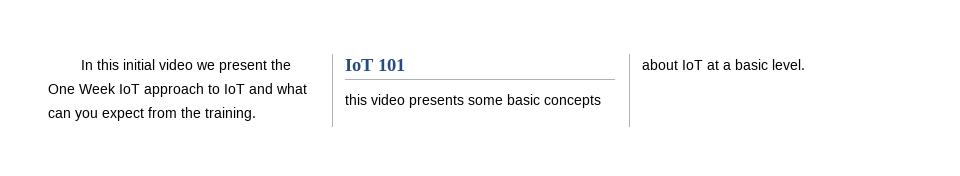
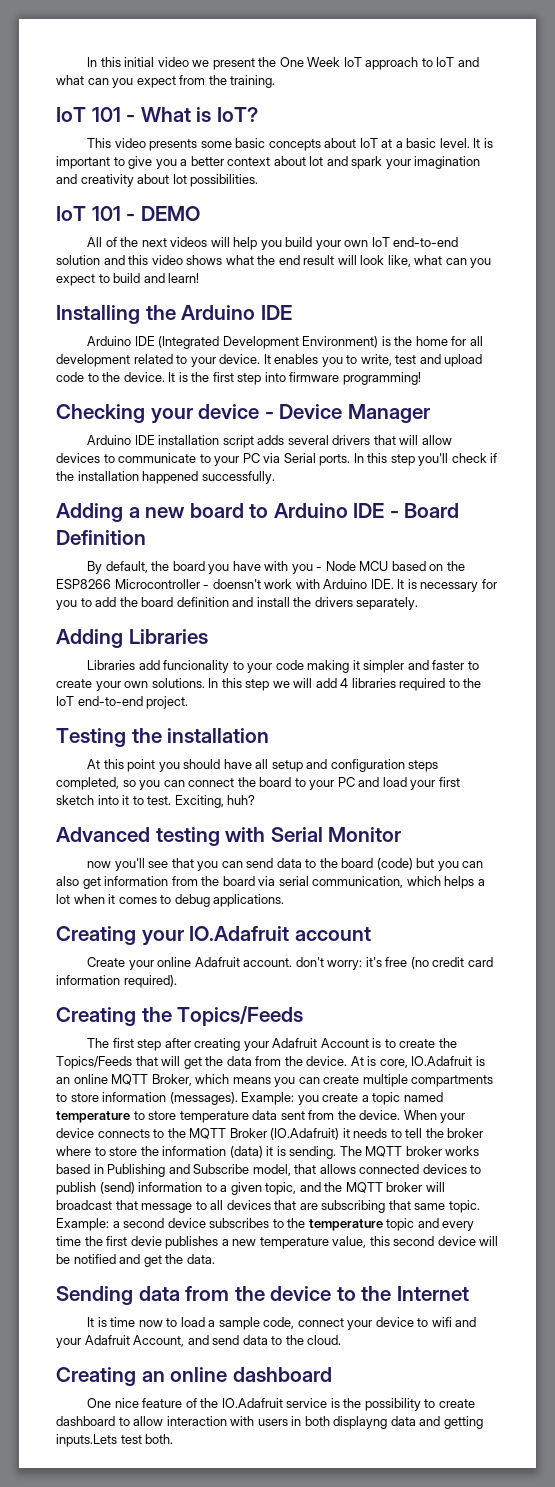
- IoT 101
- this video presents some basic concepts about IoT at a basic level.
+ IoT 101 - What is IoT?
+ This video presents some basic concepts about IoT at a basic level.
+ It is important to give you a better context about Iot and spark your imagination and creativity about Iot possibilities.
+ IoT 101 - DEMO
+ All of the next videos will help you build your own IoT end-to-end solution and this video shows what the end result will look like, what can you expect to build and learn!
+ Installing the Arduino IDE
+ Arduino IDE (Integrated Development Environment) is the home for all development related to your device. It enables you to write, test and upload code to the device. It is the first step into firmware programming!
+ Checking your device - Device Manager
+ Arduino IDE installation script adds several drivers that will allow devices to communicate to your PC via Serial ports. In this step you'll check if the installation happened successfully.
+ Adding a new board to Arduino IDE - Board Definition
+ By default, the board you have with you - Node MCU based on the ESP8266 Microcontroller - doensn't work with Arduino IDE. It is necessary for you to add the board definition and install the drivers separately.
+ Adding Libraries
+ Libraries add funcionality to your code making it simpler and faster to create your own solutions. In this step we will add 4 libraries required to the IoT end-to-end project.
+ Testing the installation
+ At this point you should have all setup and configuration steps completed, so you can connect the board to your PC and load your first sketch into it to test. Exciting, huh?
+ Advanced testing with Serial Monitor
+ now you'll see that you can send data to the board (code) but you can also get information from the board via serial communication, which helps a lot when it comes to debug applications.
+ Creating your IO.Adafruit account
+ Create your online Adafruit account. don't worry: it's free (no credit card information required).
+ Creating the Topics/Feeds
+ The first step after creating your Adafruit Account is to create the Topics/Feeds that will get the data from the device. At is core, IO.Adafruit is an online MQTT Broker, which means you can create multiple compartments to store information (messages). Example: you create a topic named temperature to store temperature data sent from the device. When your device connects to the MQTT Broker (IO.Adafruit) it needs to tell the broker where to store the information (data) it is sending. The MQTT broker works based in Publishing and Subscribe model, that allows connected devices to publish (send) information to a given topic, and the MQTT broker will broadcast that message to all devices that are subscribing that same topic. Example: a second device subscribes to the temperature topic and every time the first devie publishes a new temperature value, this second device will be notified and get the data.
+ Sending data from the device to the Internet
+ It is time now to load a sample code, connect your device to wifi and your Adafruit Account, and send data to the cloud.
+ Creating an online dashboard
+ One nice feature of the IO.Adafruit service is the possibility to create dashboard to allow interaction with users in both displayng data and getting inputs.Lets test both.

